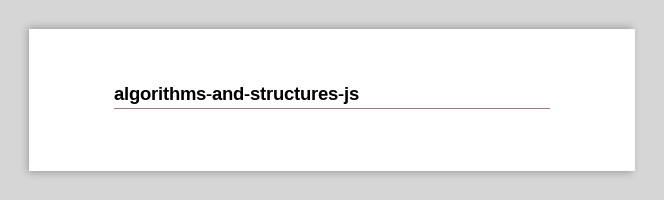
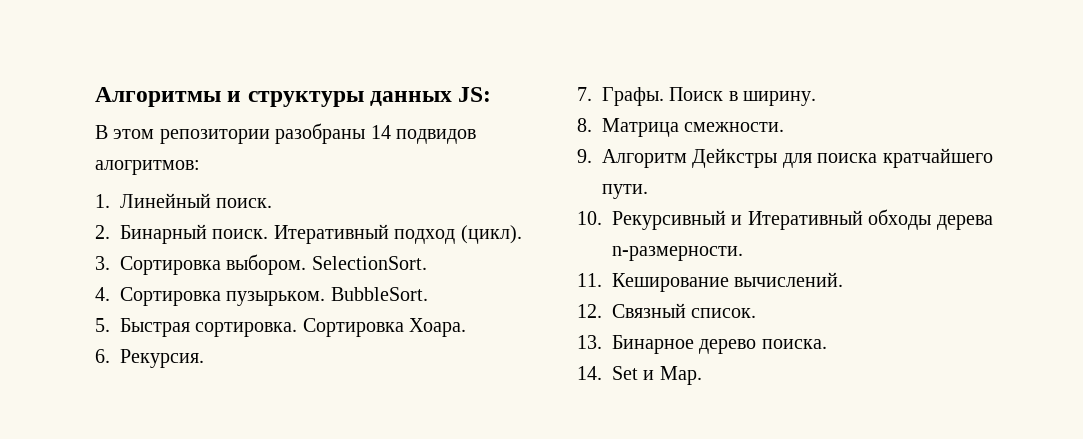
- algorithms-and-structures-js
+ Алгоритмы и структуры данных JS:
+ В этом репозитории разобраны 14 подвидов алогритмов:
+ 1. Линейный поиск.
+ 2. Бинарный поиск. Итеративный подход (цикл).
+ 3. Сортировка выбором. SelectionSort.
+ 4. Сортировка пузырьком. BubbleSort.
+ 5. Быстрая сортировка. Сортировка Хоара.
+ 6. Рекурсия.
+ 7. Графы. Поиск в ширину.
+ 8. Матрица смежности.
+ 9. Алгоритм Дейкстры для поиска кратчайшего пути.
+ 10. Рекурсивный и Итеративный обходы дерева n-размерности.
+ 11. Кеширование вычислений.
+ 12. Связный список.
+ 13. Бинарное дерево поиска.
+ 14. Set и Map.

